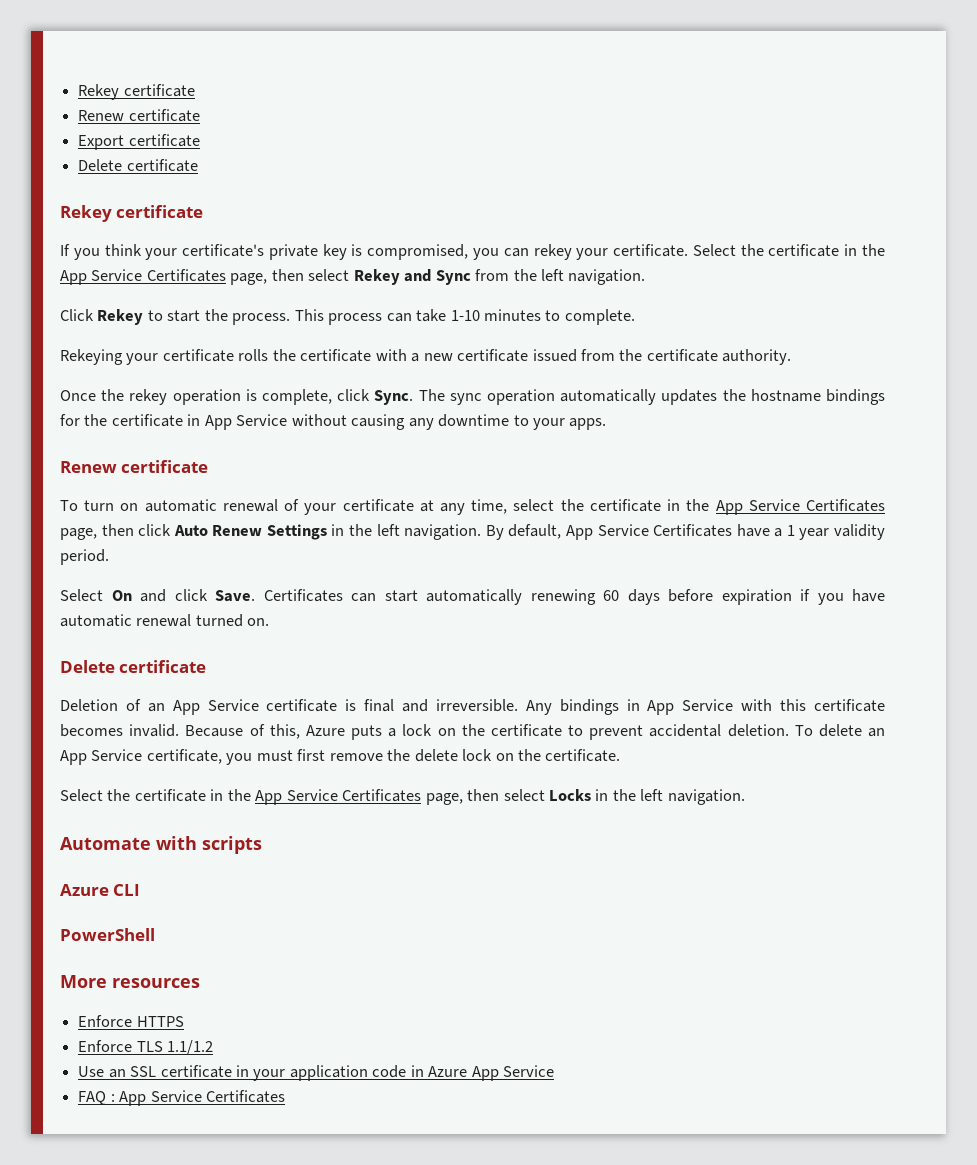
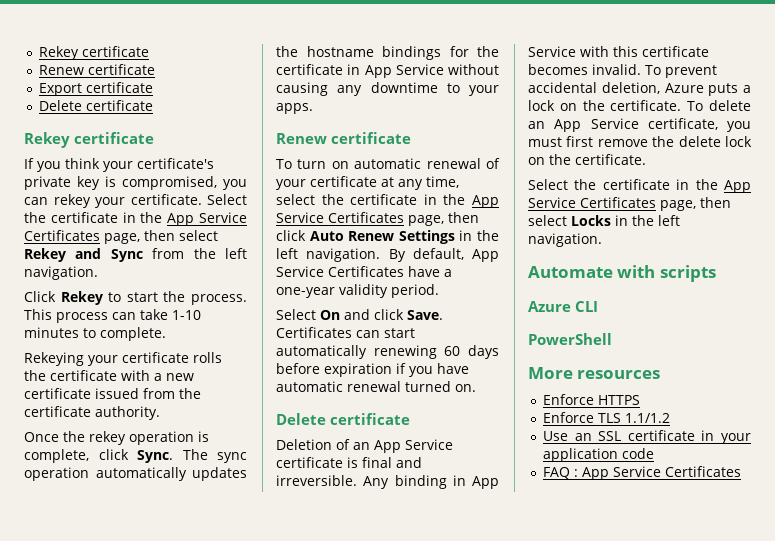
- By default, App Service Certificates have a 1 year validity period.
+ By default, App Service Certificates have a one-year validity period.
- Any bindings in App Service with this certificate becomes invalid.
+ Any binding in App Service with this certificate becomes invalid.
- Because of this, Azure puts a lock on the certificate to prevent accidental deletion.
+ To prevent accidental deletion, Azure puts a lock on the certificate.
- Use an SSL certificate in your application code in Azure App Service
+ Use an SSL certificate in your application code

